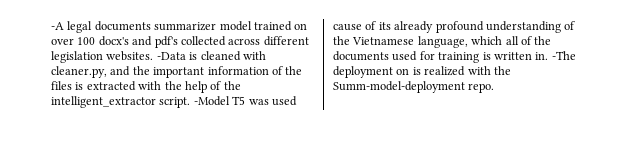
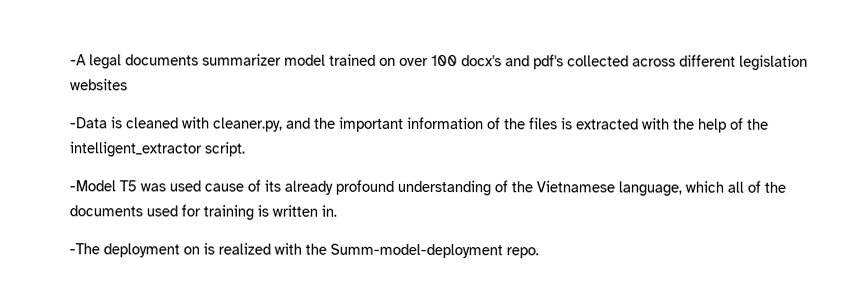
- -A legal documents summarizer model trained on over 100 docx's and pdf's collected across different legislation websites. -Data is cleaned with cleaner.py, and the important information of the files is extracted with the help of the intelligent_extractor script. -Model T5 was used cause of its already profound understanding of the Vietnamese language, which all of the documents used for training is written in. -The deployment on is realized with the Summ-model-deployment repo.
+ -A legal documents summarizer model trained on over 100 docx's and pdf's collected across different legislation websites
+ -Data is cleaned with cleaner.py, and the important information of the files is extracted with the help of the intelligent_extractor script.
+ -Model T5 was used cause of its already profound understanding of the Vietnamese language, which all of the documents used for training is written in.
+ -The deployment on is realized with the Summ-model-deployment repo.

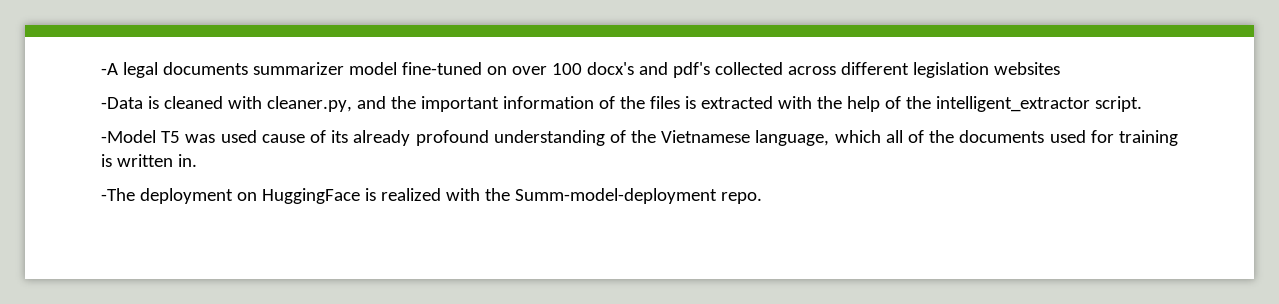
- -A legal documents summarizer model trained on over 100 docx's and pdf's collected across different legislation websites
+ -A legal documents summarizer model fine-tuned on over 100 docx's and pdf's collected across different legislation websites
- -The deployment on is realized with the Summ-model-deployment repo.
+ -The deployment on HuggingFace is realized with the Summ-model-deployment repo.

